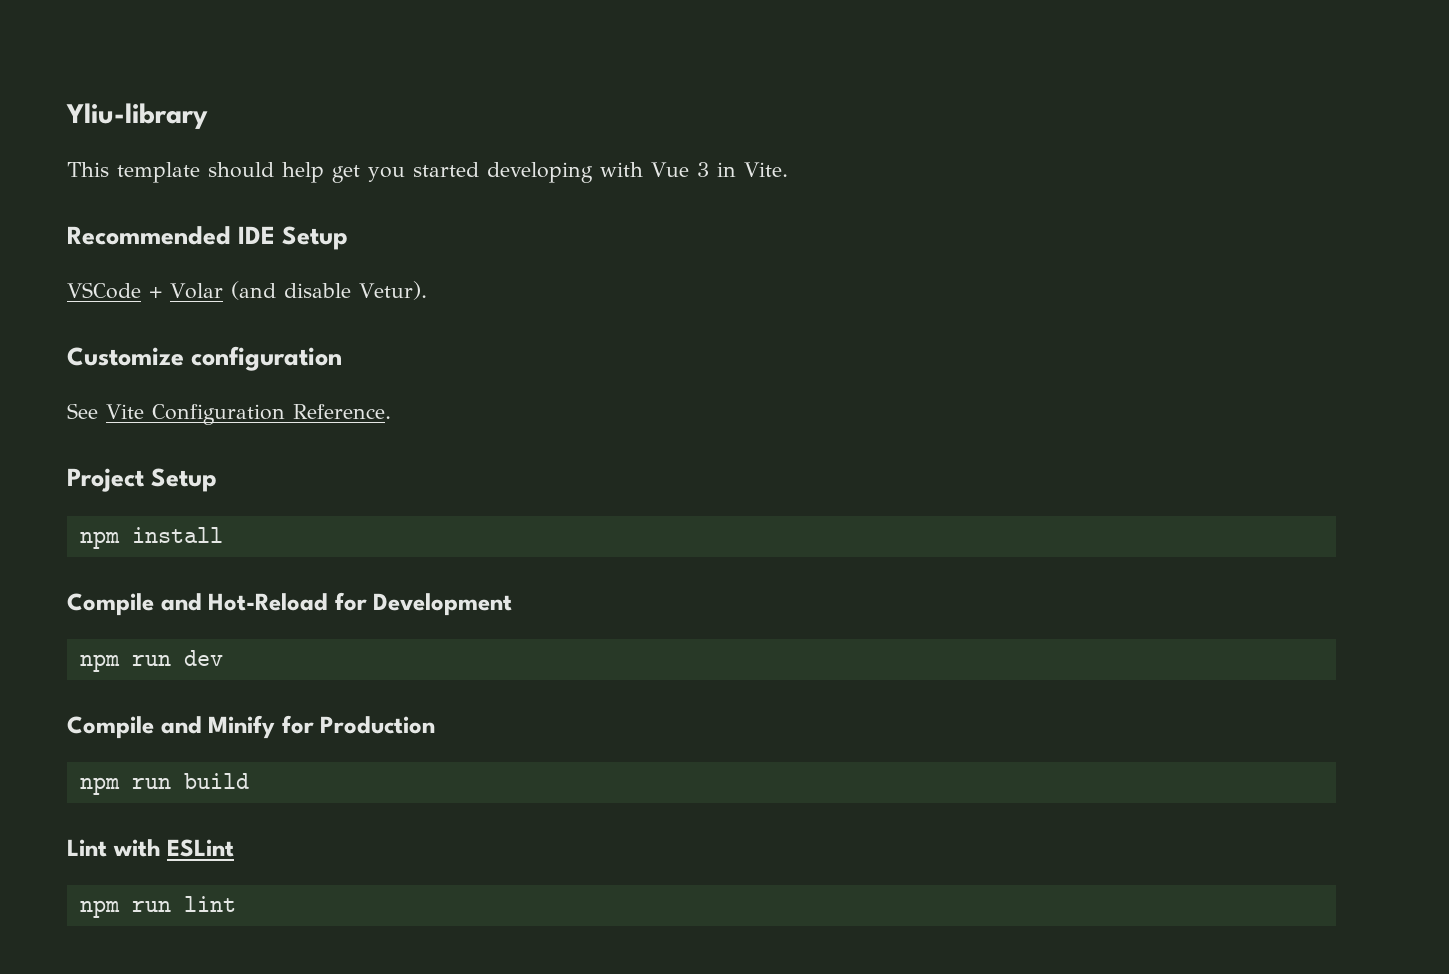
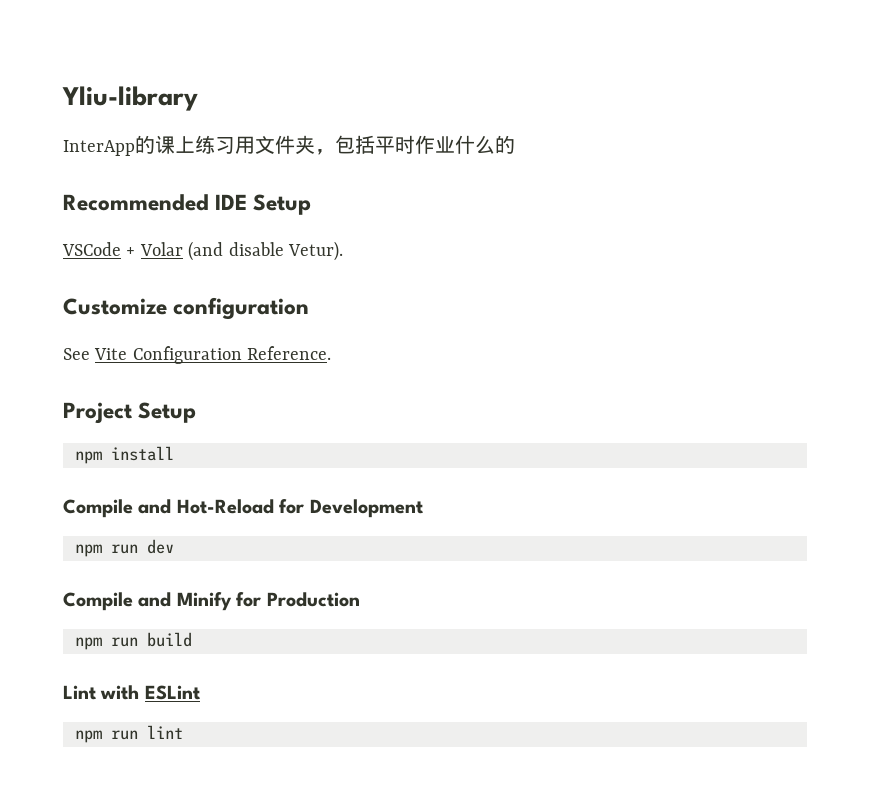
- This template should help get you started developing with Vue 3 in Vite.
+ InterApp的课上练习用文件夹，包括平时作业什么的

